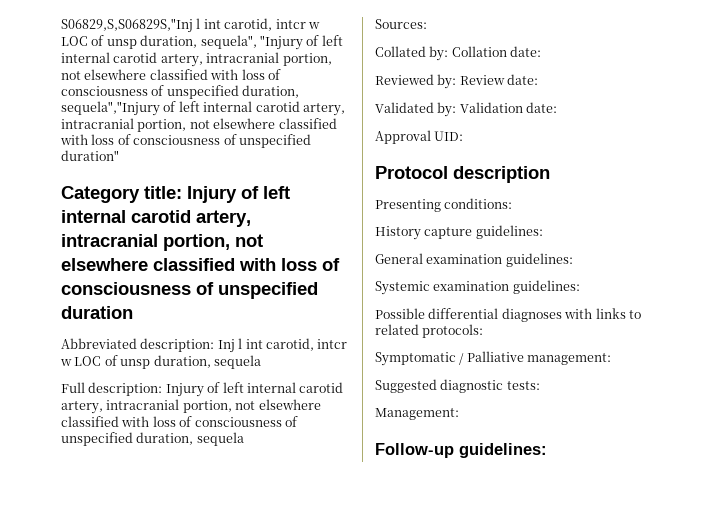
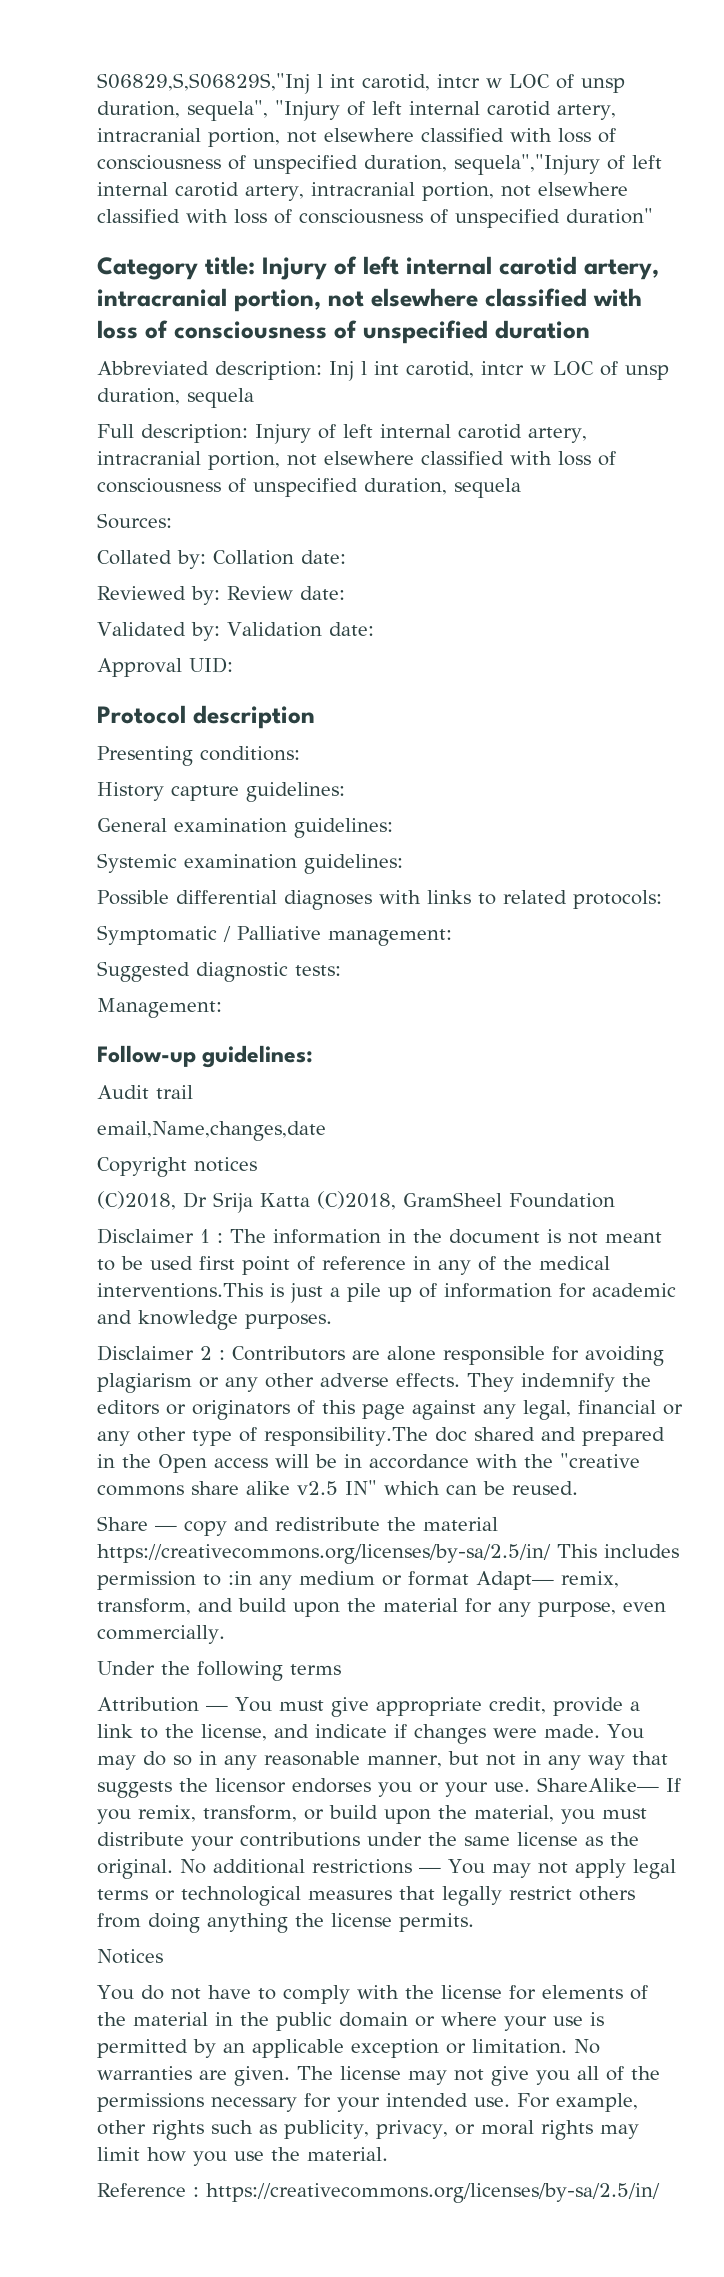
+ Audit trail
+ email,Name,changes,date
+ Copyright notices
+ (C)2018, Dr Srija Katta (C)2018, GramSheel Foundation
+ Disclaimer 1 : The information in the document is not meant to be used first point of reference in any of the medical interventions.This is just a pile up of information for academic and knowledge purposes.
+ Disclaimer 2 : Contributors are alone responsible for avoiding plagiarism or any other adverse effects. They indemnify the editors or originators of this page against any legal, financial or any other type of responsibility.The doc shared and prepared in the Open access will be in accordance with the "creative commons share alike v2.5 IN" which can be reused.
+ Share — copy and redistribute the material https://creativecommons.org/licenses/by-sa/2.5/in/ This includes permission to :in any medium or format Adapt— remix, transform, and build upon the material for any purpose, even commercially.
+ Under the following terms
+ Attribution — You must give appropriate credit, provide a link to the license, and indicate if changes were made. You may do so in any reasonable manner, but not in any way that suggests the licensor endorses you or your use. ShareAlike— If you remix, transform, or build upon the material, you must distribute your contributions under the same license as the original. No additional restrictions — You may not apply legal terms or technological measures that legally restrict others from doing anything the license permits.
+ Notices
+ You do not have to comply with the license for elements of the material in the public domain or where your use is permitted by an applicable exception or limitation. No warranties are given. The license may not give you all of the permissions necessary for your intended use. For example, other rights such as publicity, privacy, or moral rights may limit how you use the material.
+ Reference : https://creativecommons.org/licenses/by-sa/2.5/in/

